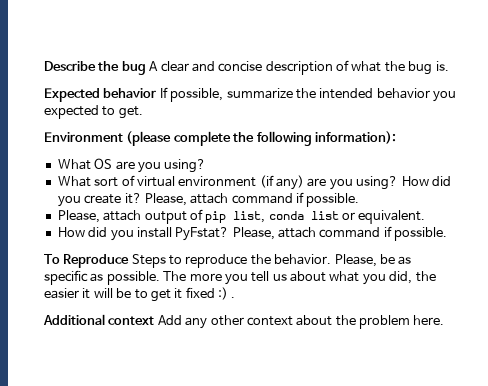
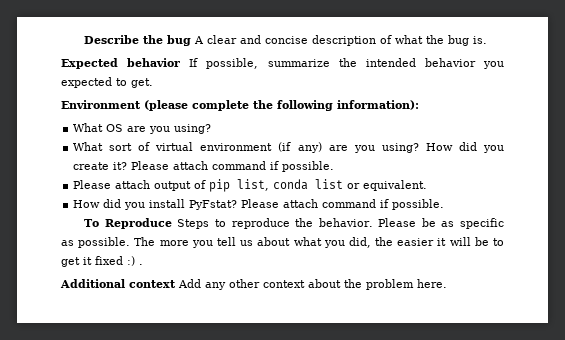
- How did you create it? Please, attach command if possible.
- Please, attach output of pip list, conda list or equivalent.
+ How did you create it? Please attach command if possible.
+ Please attach output of pip list, conda list or equivalent.
- How did you install PyFstat? Please, attach command if possible.
+ How did you install PyFstat? Please attach command if possible.
- Please, be as specific as possible.
+ Please be as specific as possible.

